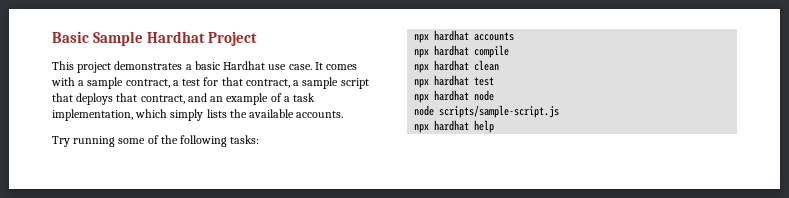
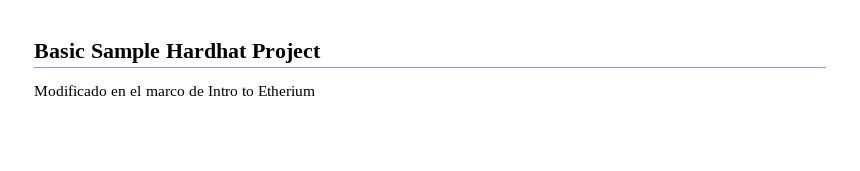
- This project demonstrates a basic Hardhat use case. It comes with a sample contract, a test for that contract, a sample script that deploys that contract, and an example of a task implementation, which simply lists the available accounts.
- Try running some of the following tasks:
- npx hardhat accounts
- npx hardhat compile
- npx hardhat clean
- npx hardhat test
- npx hardhat node
- node scripts/sample-script.js
- npx hardhat help
+ Modificado en el marco de Intro to Etherium

